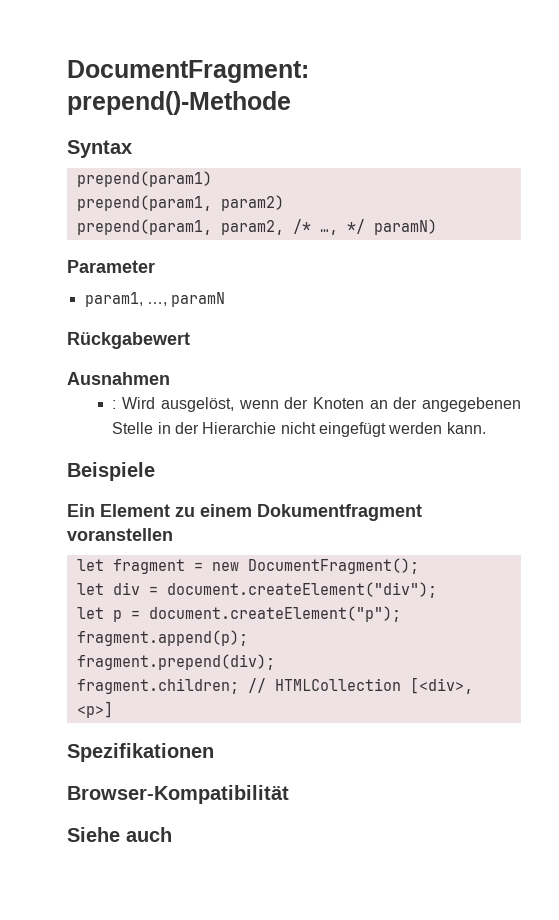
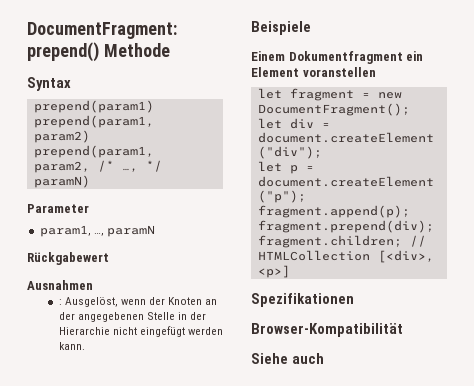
- DocumentFragment: prepend()-Methode
+ DocumentFragment: prepend() Methode
- : Wird ausgelöst, wenn der Knoten an der angegebenen Stelle in der Hierarchie nicht eingefügt werden kann.
+ : Ausgelöst, wenn der Knoten an der angegebenen Stelle in der Hierarchie nicht eingefügt werden kann.
- Ein Element zu einem Dokumentfragment voranstellen
+ Einem Dokumentfragment ein Element voranstellen

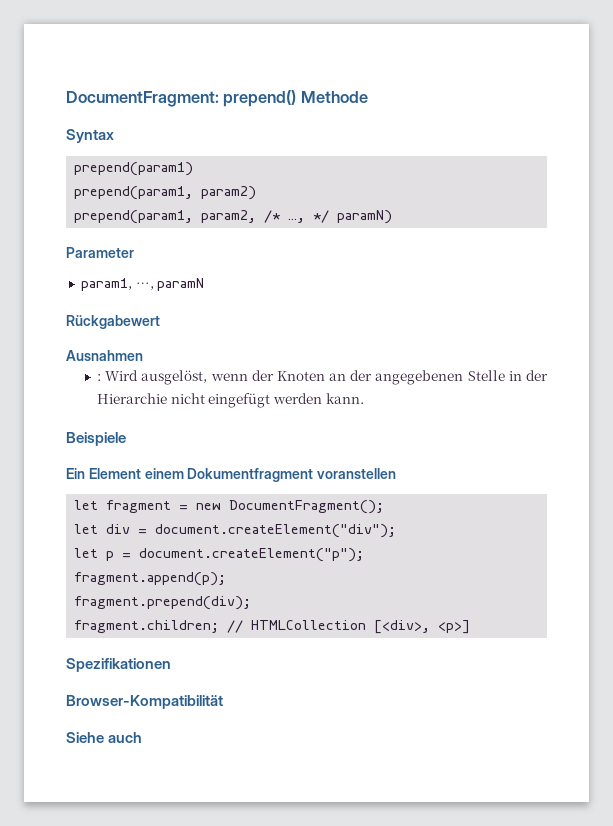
- : Ausgelöst, wenn der Knoten an der angegebenen Stelle in der Hierarchie nicht eingefügt werden kann.
+ : Wird ausgelöst, wenn der Knoten an der angegebenen Stelle in der Hierarchie nicht eingefügt werden kann.
- Einem Dokumentfragment ein Element voranstellen
+ Ein Element einem Dokumentfragment voranstellen

